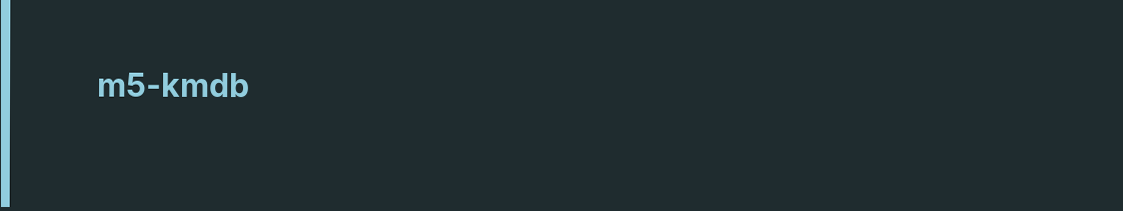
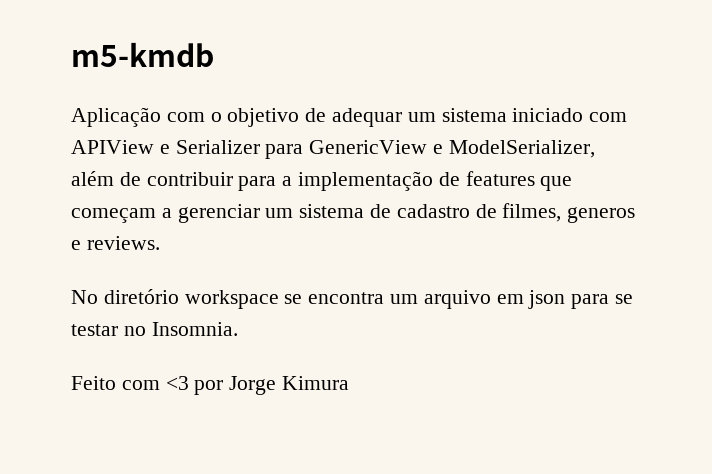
+ Aplicação com o objetivo de adequar um sistema iniciado com APIView e Serializer para GenericView e ModelSerializer, além de contribuir para a implementação de features que começam a gerenciar um sistema de cadastro de filmes, generos e reviews.
+ No diretório workspace se encontra um arquivo em json para se testar no Insomnia.
+ Feito com <3 por Jorge Kimura

